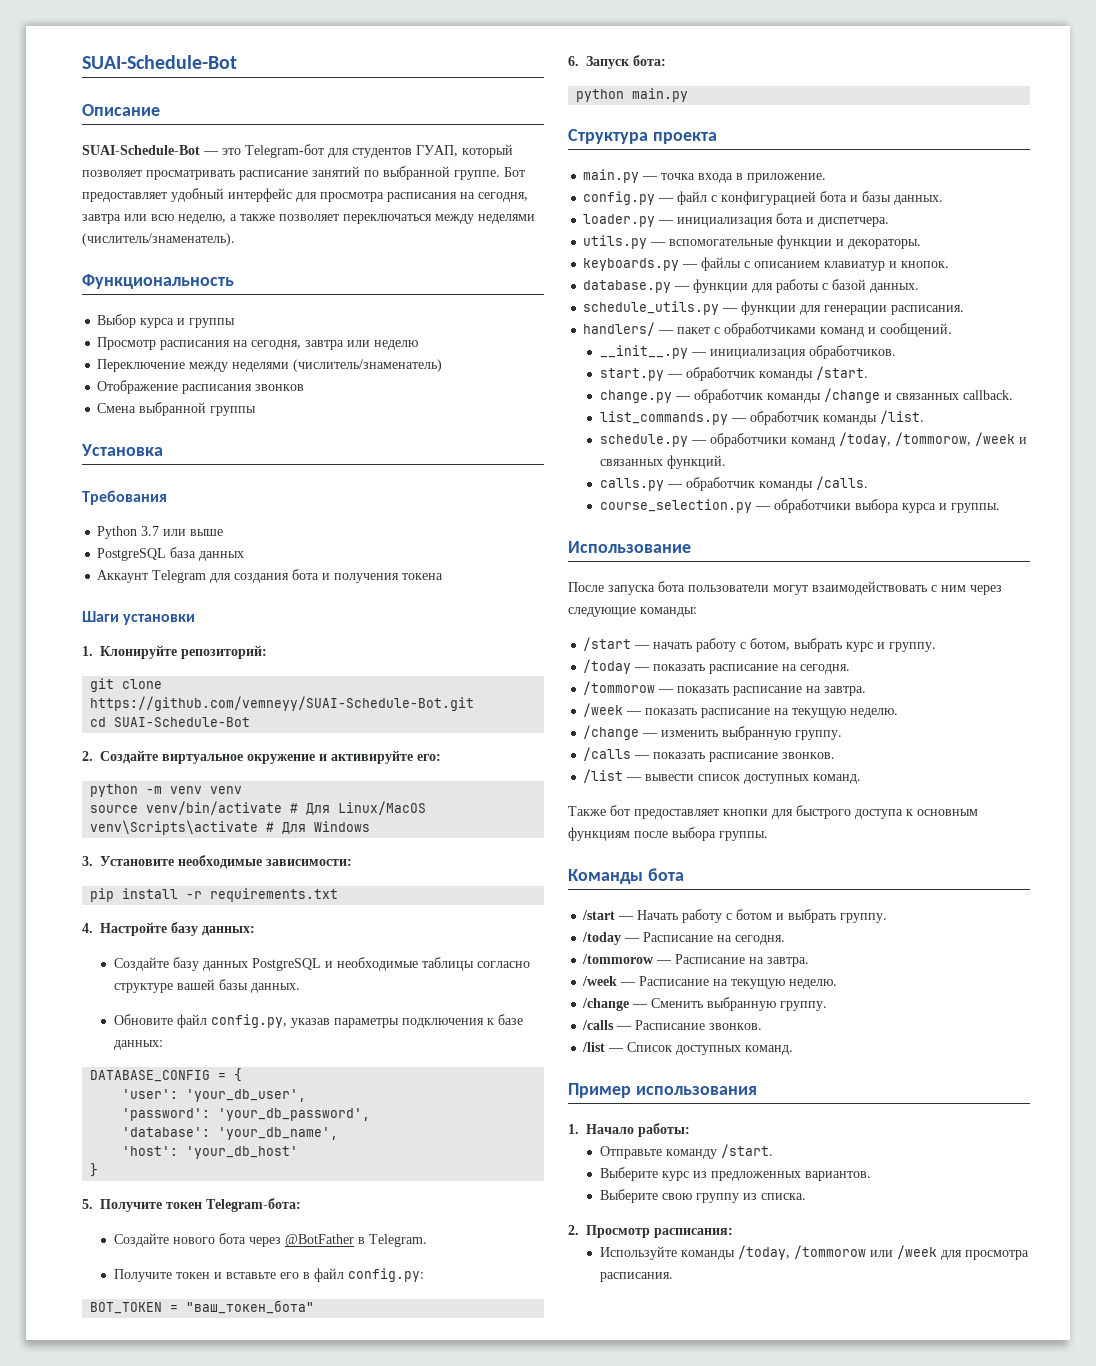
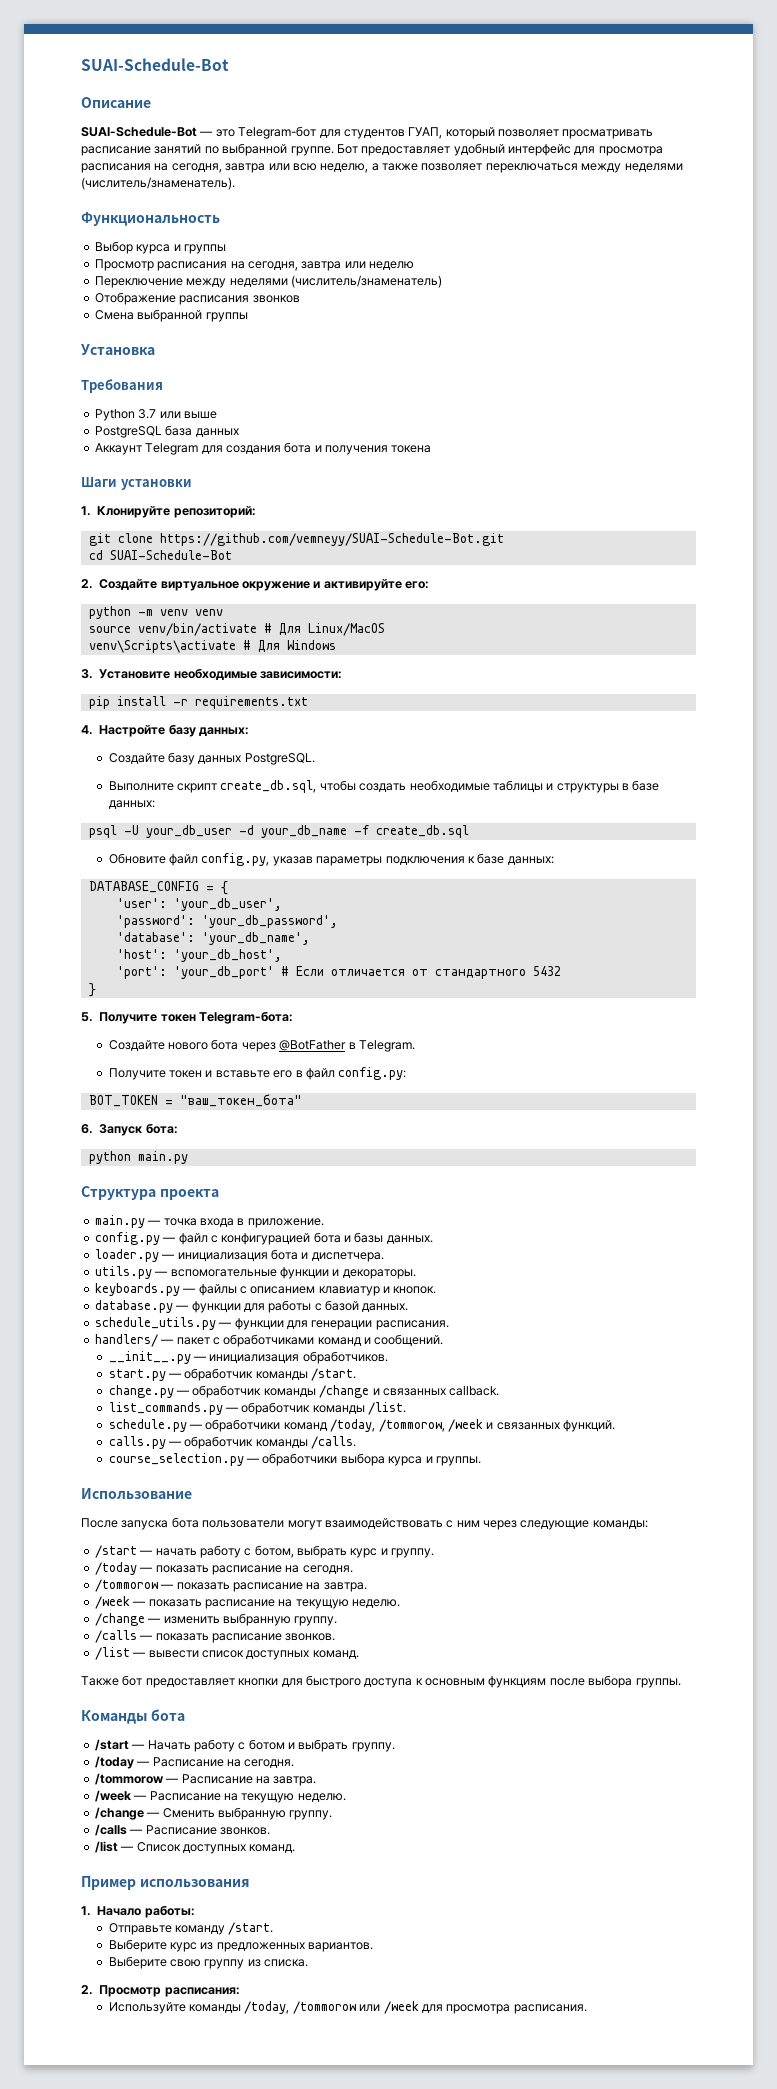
- Создайте базу данных PostgreSQL и необходимые таблицы согласно структуре вашей базы данных.
+ Создайте базу данных PostgreSQL.
+ Выполните скрипт create_db.sql, чтобы создать необходимые таблицы и структуры в базе данных:
+ psql -U your_db_user -d your_db_name -f create_db.sql
- 'host': 'your_db_host'
+ 'host': 'your_db_host',
+ 'port': 'your_db_port' # Если отличается от стандартного 5432

